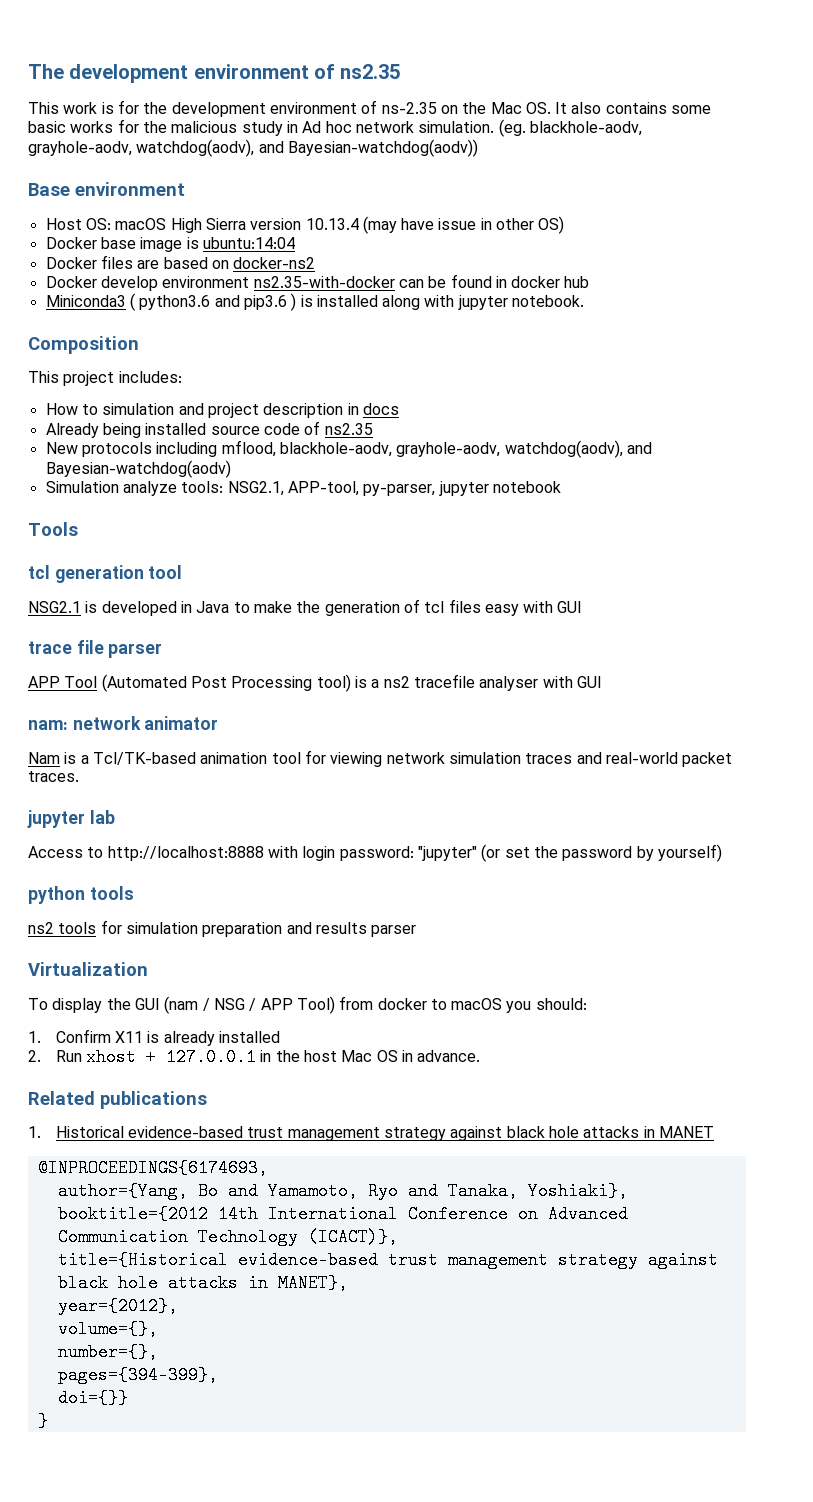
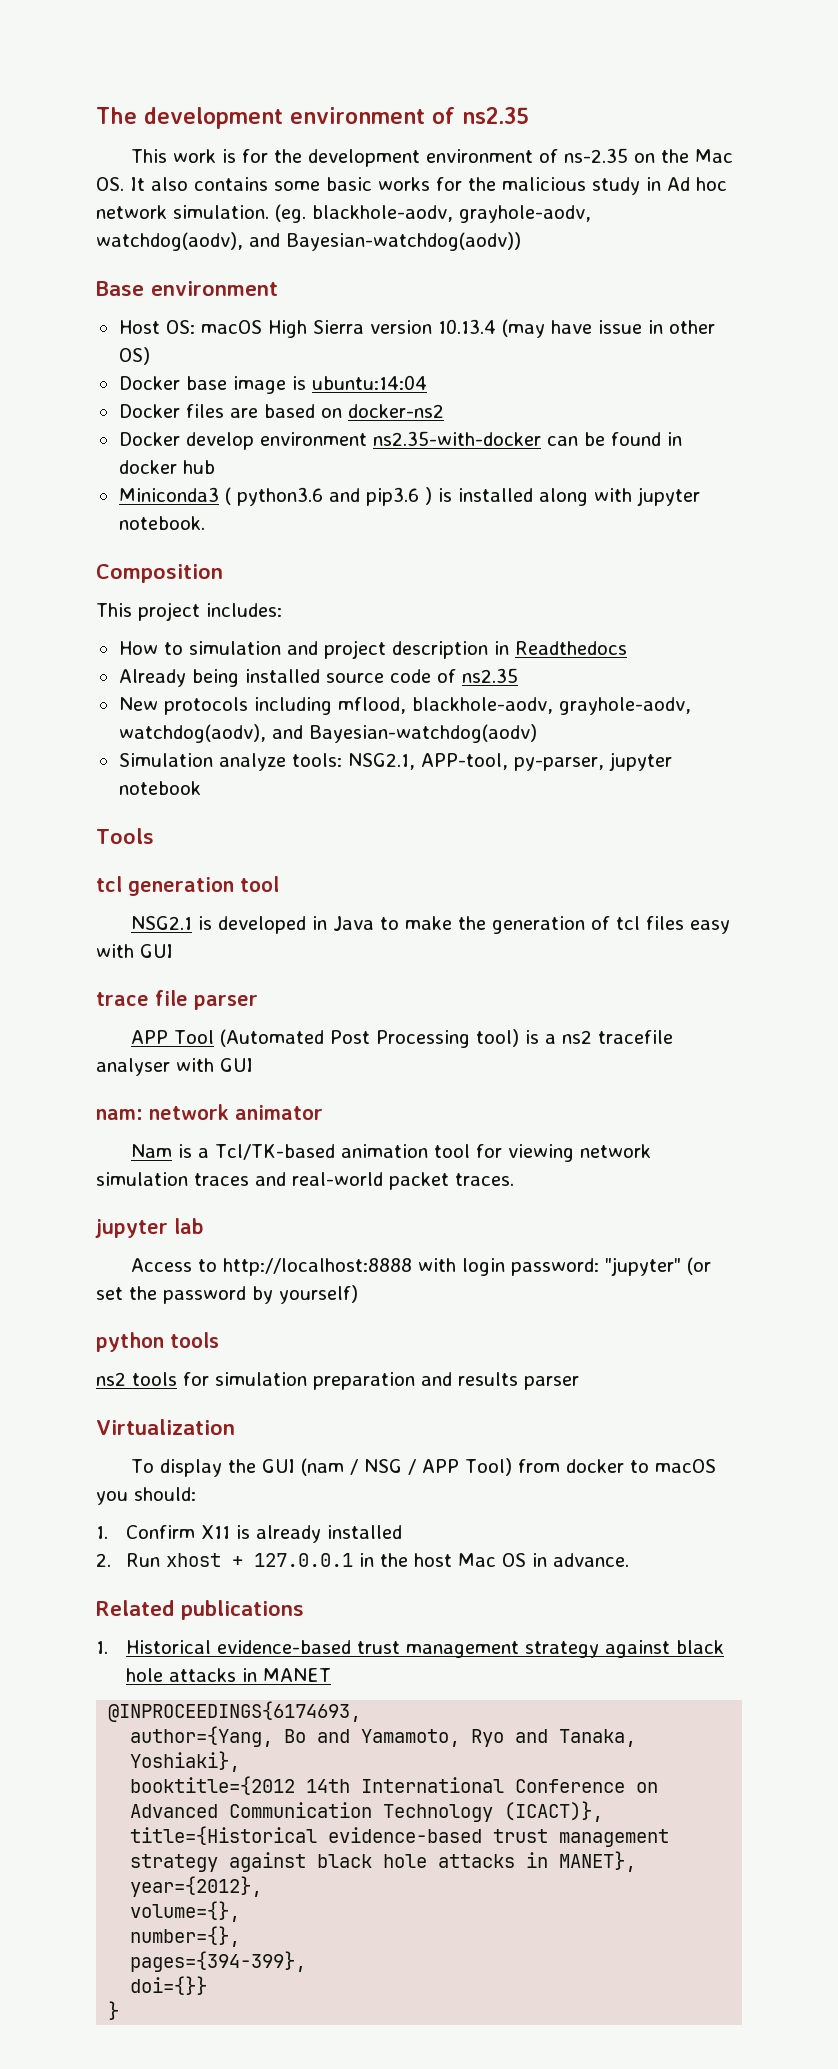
- How to simulation and project description in docs
+ How to simulation and project description in Readthedocs

